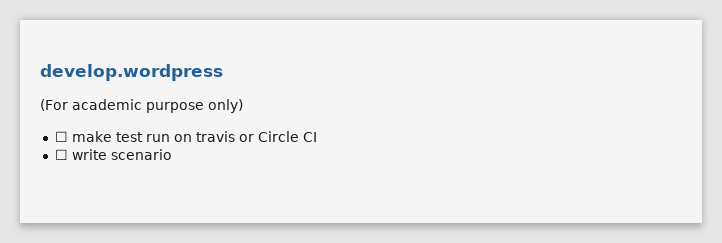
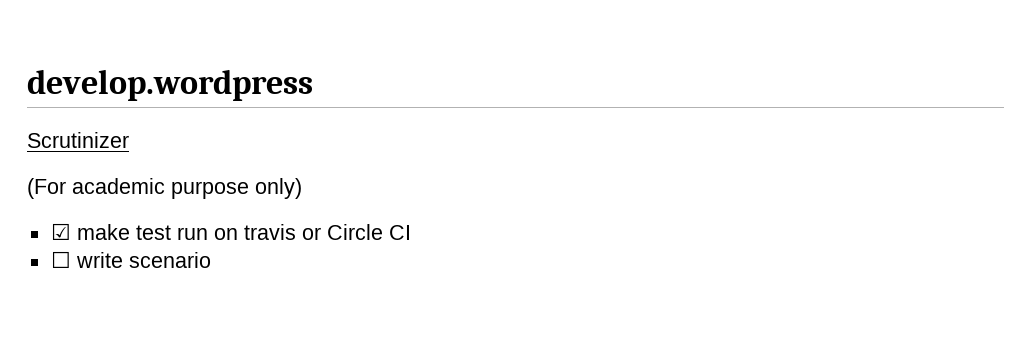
+ Scrutinizer
- ☐ make test run on travis or Circle CI
+ ☑ make test run on travis or Circle CI

